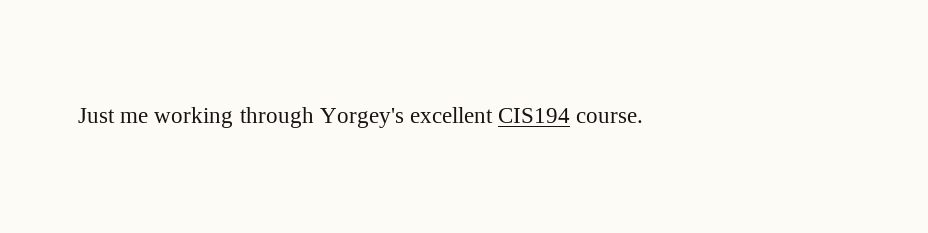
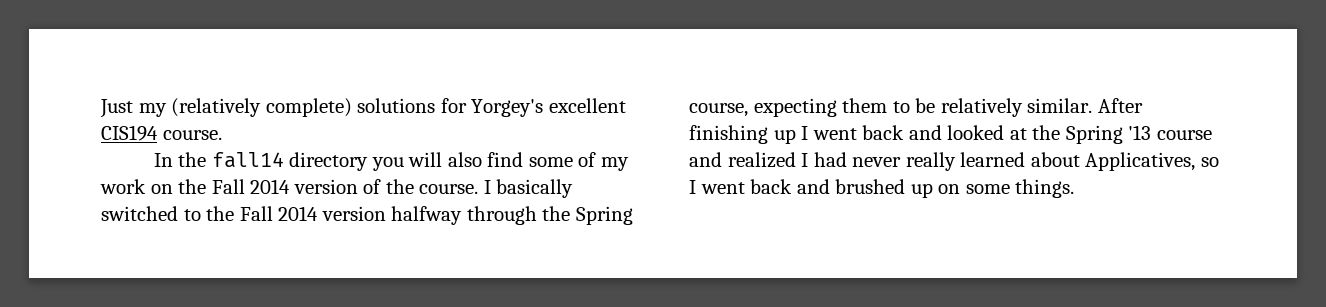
- Just me working through Yorgey's excellent CIS194 course.
+ Just my (relatively complete) solutions for Yorgey's excellent CIS194 course.
+ In the fall14 directory you will also find some of my work on the Fall 2014 version of the course. I basically switched to the Fall 2014 version halfway through the Spring course, expecting them to be relatively similar. After finishing up I went back and looked at the Spring '13 course and realized I had never really learned about Applicatives, so I went back and brushed up on some things.

